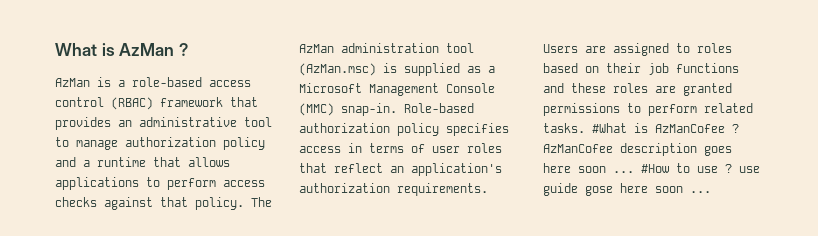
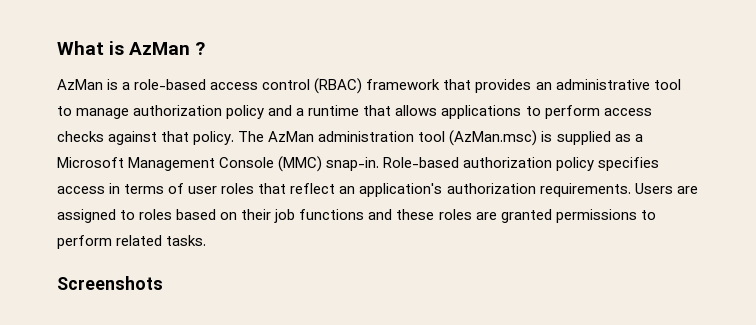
- Users are assigned to roles based on their job functions and these roles are granted permissions to perform related tasks. #What is AzManCofee ? AzManCofee description goes here soon ... #How to use ? use guide gose here soon ...
+ Users are assigned to roles based on their job functions and these roles are granted permissions to perform related tasks.
+ Screenshots

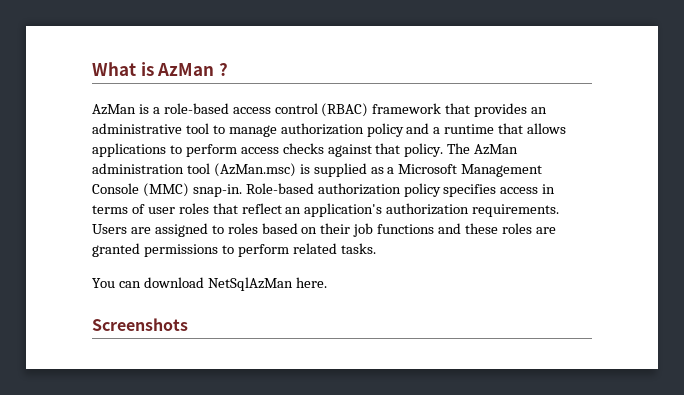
+ You can download NetSqlAzMan here.

